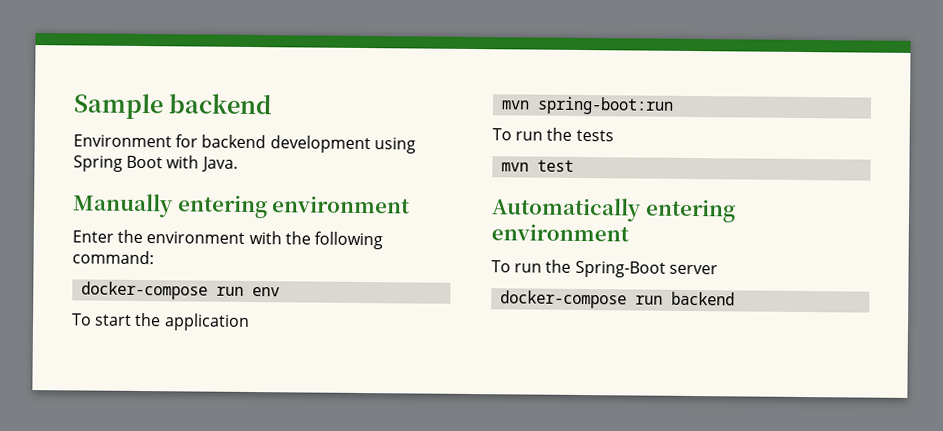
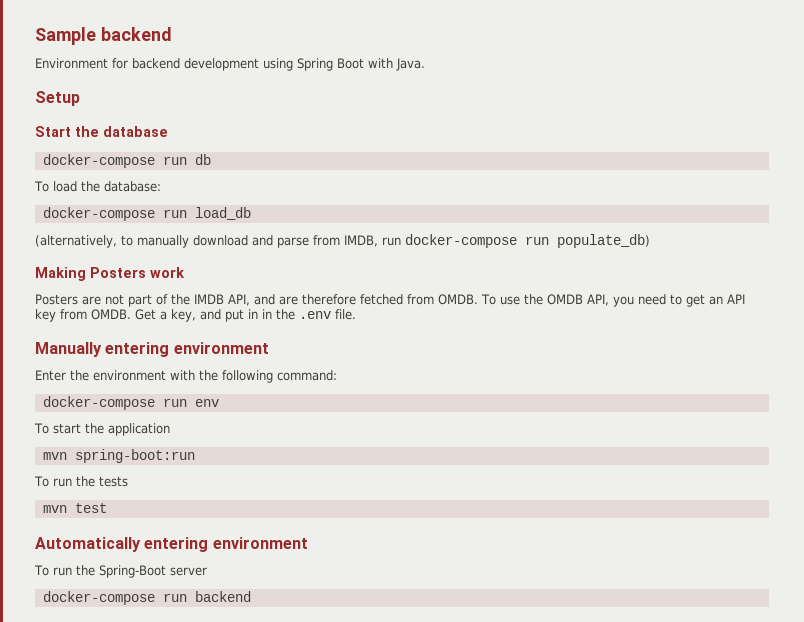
+ Setup
+ Start the database
+ docker-compose run db
+ To load the database:
+ docker-compose run load_db
+ (alternatively, to manually download and parse from IMDB, run docker-compose run populate_db)
+ Making Posters work
+ Posters are not part of the IMDB API, and are therefore fetched from OMDB. To use the OMDB API, you need to get an API key from OMDB. Get a key, and put in in the .env file.

